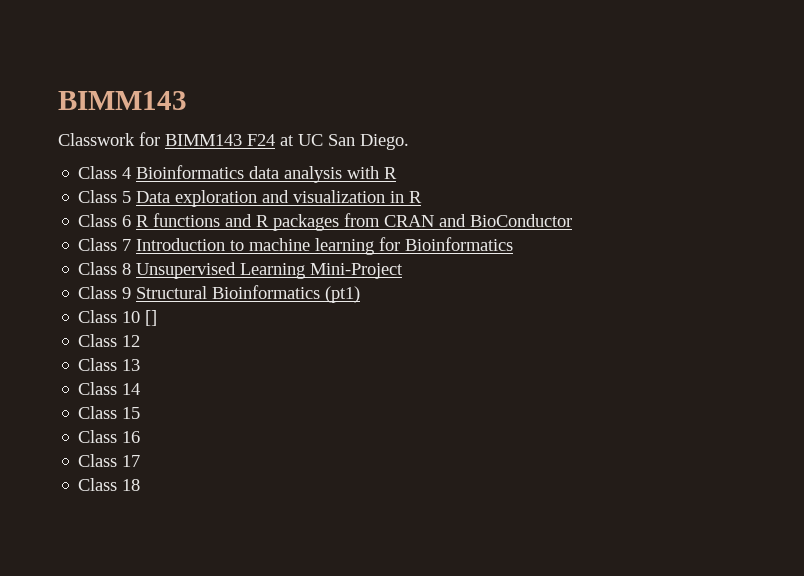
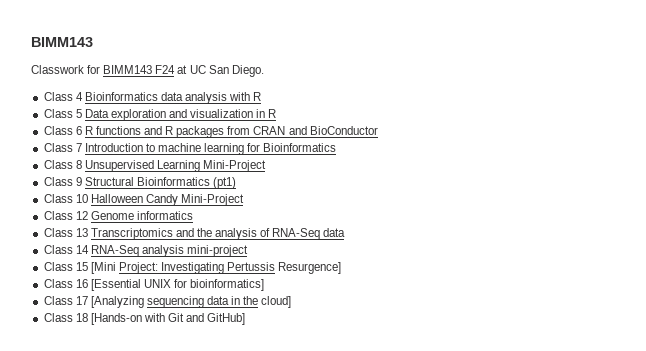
- Class 10 []
+ Class 10 Halloween Candy Mini-Project
- Class 12
+ Class 12 Genome informatics
- Class 13
+ Class 13 Transcriptomics and the analysis of RNA-Seq data
- Class 14
+ Class 14 RNA-Seq analysis mini-project
- Class 15
- Class 16
- Class 17
- Class 18
+ Class 15 [Mini Project: Investigating Pertussis Resurgence]
+ Class 16 [Essential UNIX for bioinformatics]
+ Class 17 [Analyzing sequencing data in the cloud]
+ Class 18 [Hands-on with Git and GitHub]

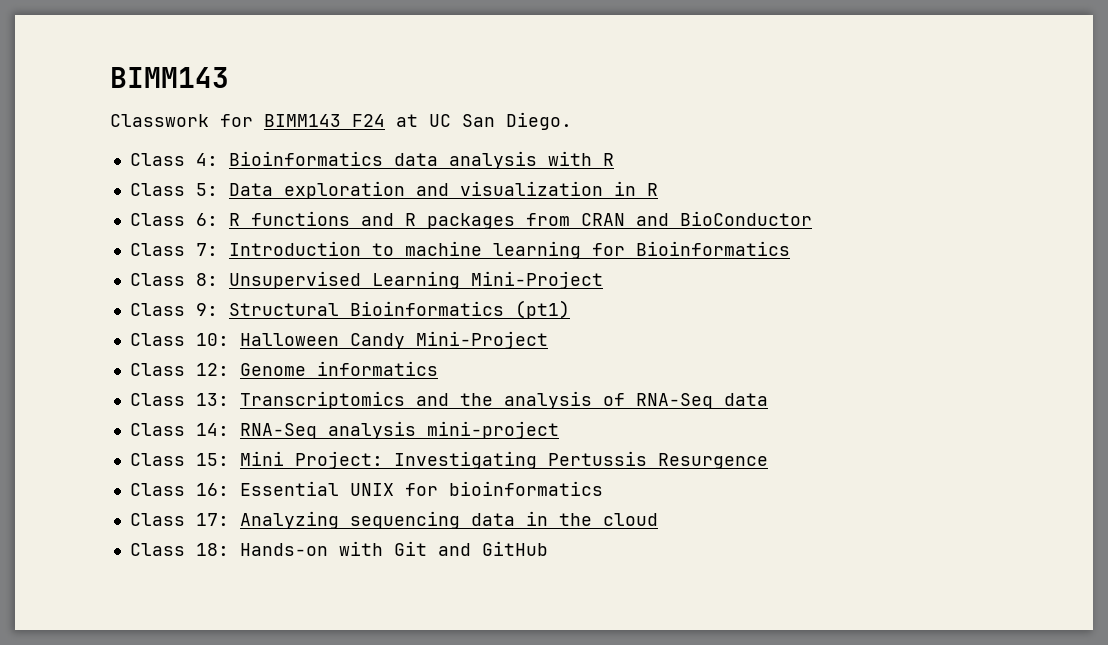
- Class 4 Bioinformatics data analysis with R
+ Class 4: Bioinformatics data analysis with R
- Class 5 Data exploration and visualization in R
+ Class 5: Data exploration and visualization in R
- Class 6 R functions and R packages from CRAN and BioConductor
+ Class 6: R functions and R packages from CRAN and BioConductor
- Class 7 Introduction to machine learning for Bioinformatics
+ Class 7: Introduction to machine learning for Bioinformatics
- Class 8 Unsupervised Learning Mini-Project
+ Class 8: Unsupervised Learning Mini-Project
- Class 9 Structural Bioinformatics (pt1)
+ Class 9: Structural Bioinformatics (pt1)
- Class 10 Halloween Candy Mini-Project
+ Class 10: Halloween Candy Mini-Project
- Class 12 Genome informatics
+ Class 12: Genome informatics
- Class 13 Transcriptomics and the analysis of RNA-Seq data
+ Class 13: Transcriptomics and the analysis of RNA-Seq data
- Class 14 RNA-Seq analysis mini-project
+ Class 14: RNA-Seq analysis mini-project
- Class 15 [Mini Project: Investigating Pertussis Resurgence]
- Class 16 [Essential UNIX for bioinformatics]
- Class 17 [Analyzing sequencing data in the cloud]
- Class 18 [Hands-on with Git and GitHub]
+ Class 15: Mini Project: Investigating Pertussis Resurgence
+ Class 16: Essential UNIX for bioinformatics
+ Class 17: Analyzing sequencing data in the cloud
+ Class 18: Hands-on with Git and GitHub

